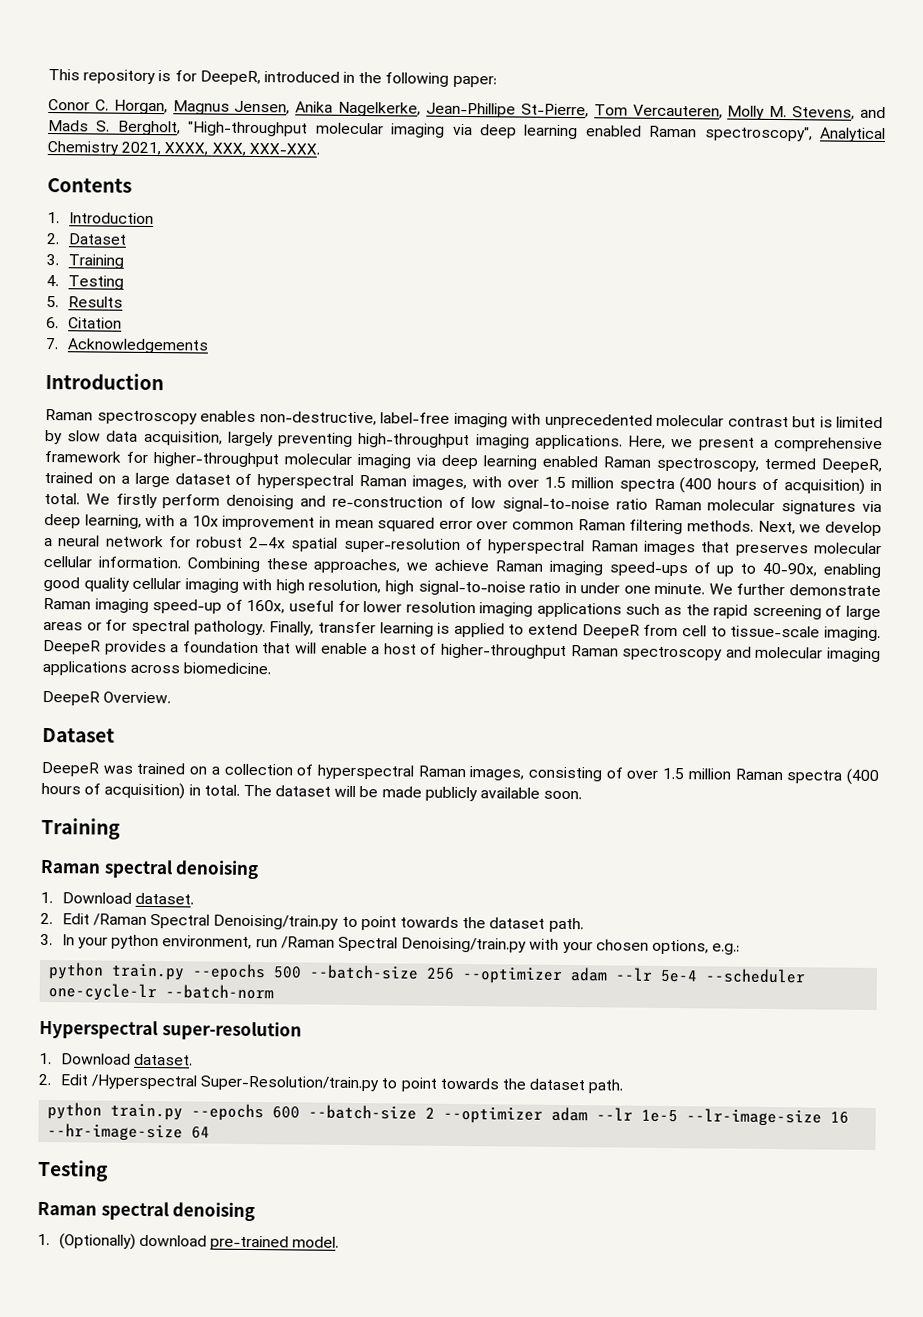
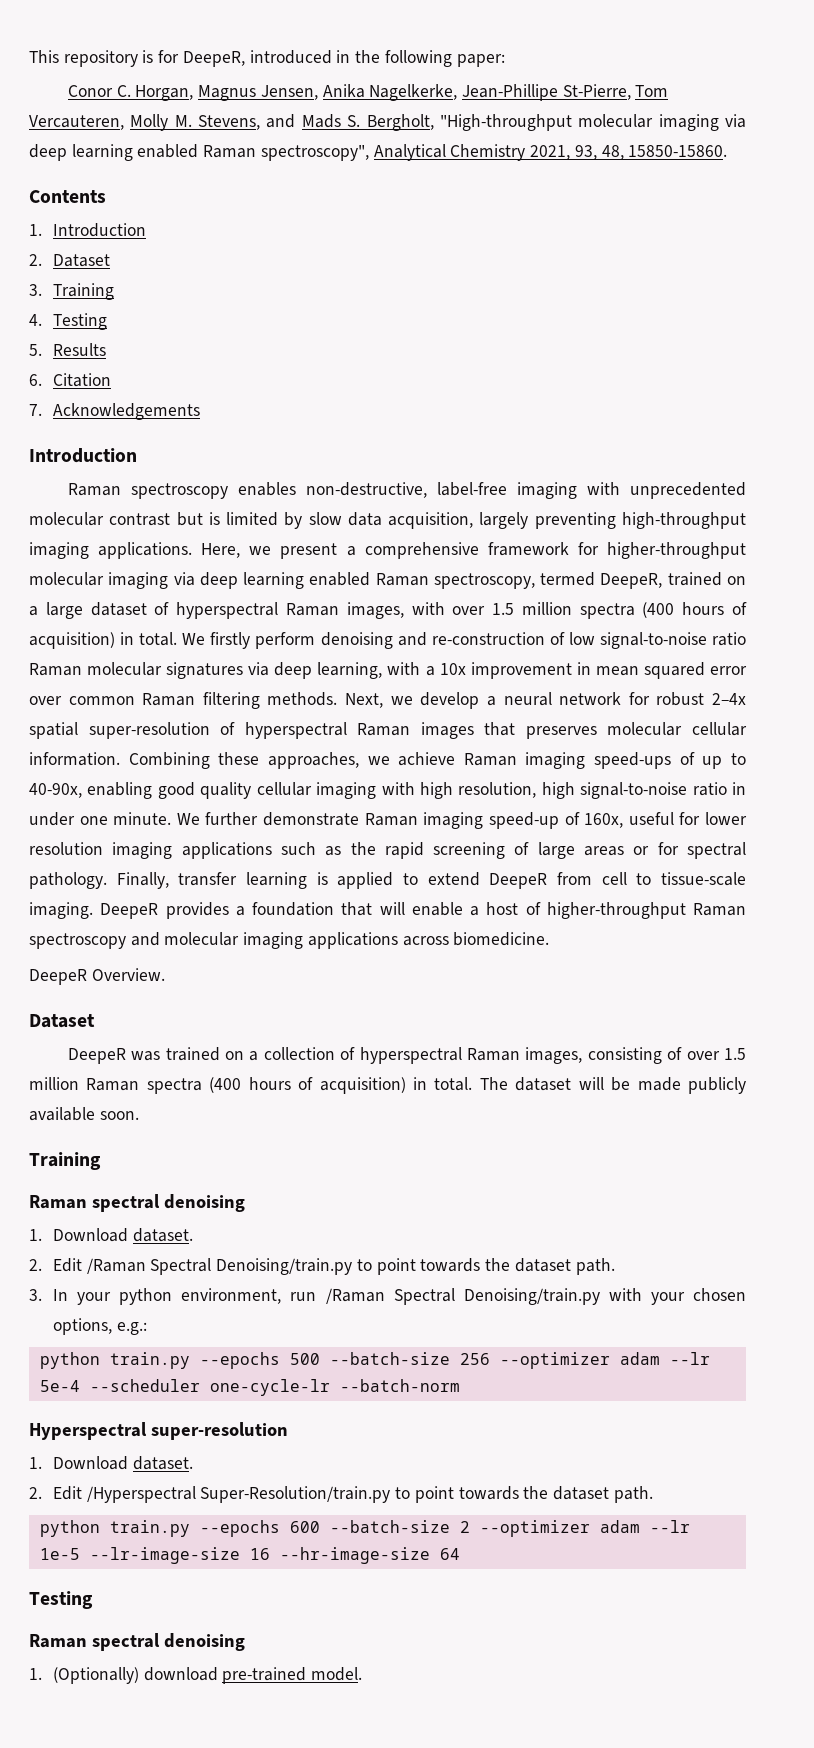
- Conor C. Horgan, Magnus Jensen, Anika Nagelkerke, Jean-Phillipe St-Pierre, Tom Vercauteren, Molly M. Stevens, and Mads S. Bergholt, "High-throughput molecular imaging via deep learning enabled Raman spectroscopy", Analytical Chemistry 2021, XXXX, XXX, XXX-XXX.
+ Conor C. Horgan, Magnus Jensen, Anika Nagelkerke, Jean-Phillipe St-Pierre, Tom Vercauteren, Molly M. Stevens, and Mads S. Bergholt, "High-throughput molecular imaging via deep learning enabled Raman spectroscopy", Analytical Chemistry 2021, 93, 48, 15850-15860.

